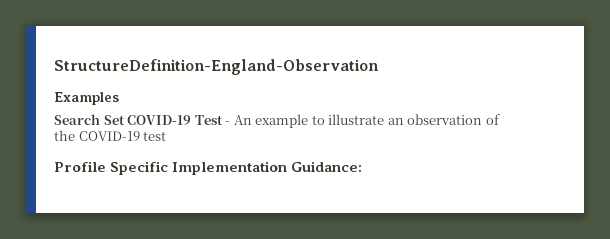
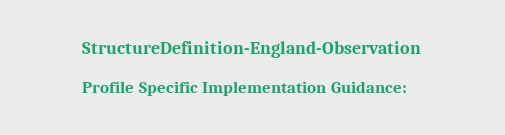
- Examples
- Search Set COVID-19 Test - An example to illustrate an observation of the COVID-19 test

